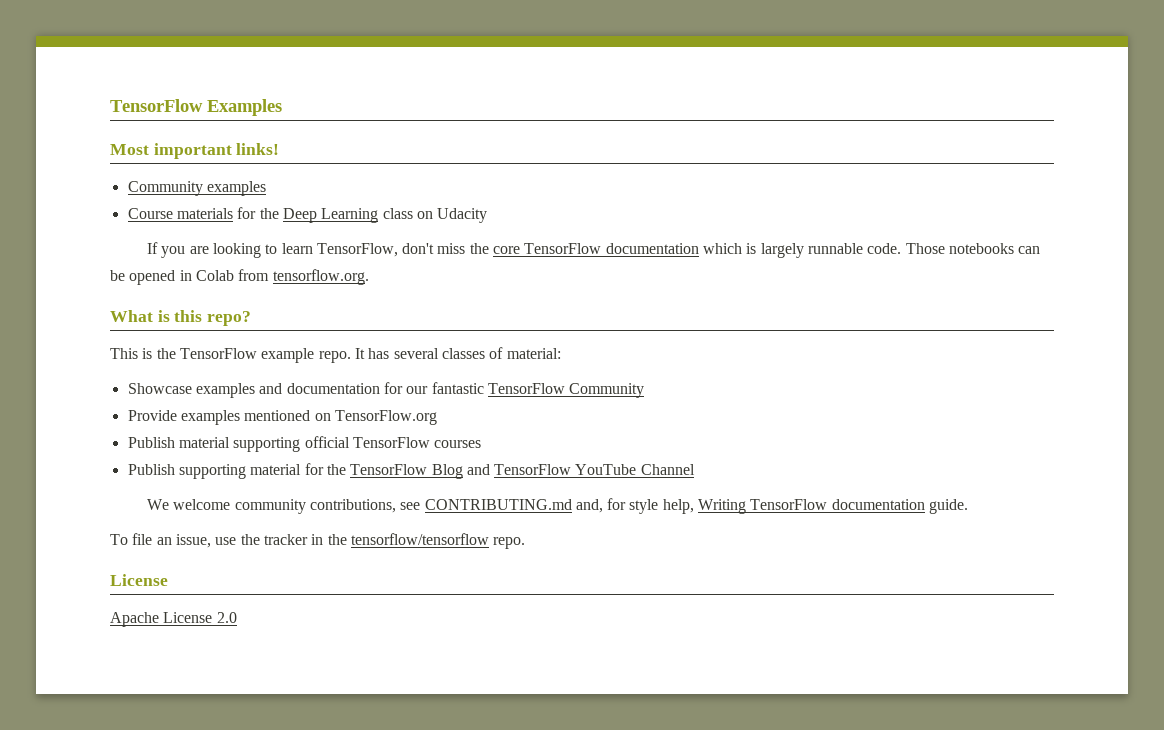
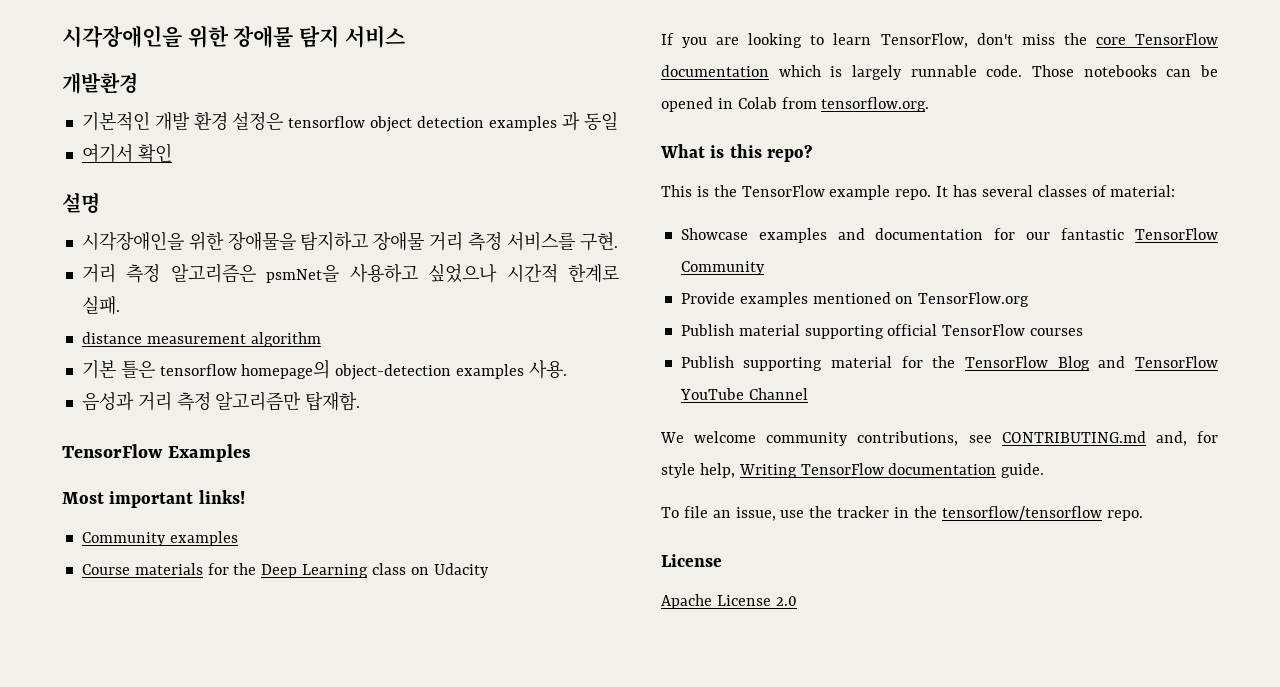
+ 시각장애인을 위한 장애물 탐지 서비스
+ 개발환경
+ 기본적인 개발 환경 설정은 tensorflow object detection examples 과 동일
+ 여기서 확인
+ 설명
+ 시각장애인을 위한 장애물을 탐지하고 장애물 거리 측정 서비스를 구현.
+ 거리 측정 알고리즘은 psmNet을 사용하고 싶었으나 시간적 한계로 실패.
+ distance measurement algorithm
+ 기본 틀은 tensorflow homepage의 object-detection examples 사용.
+ 음성과 거리 측정 알고리즘만 탑재함.

